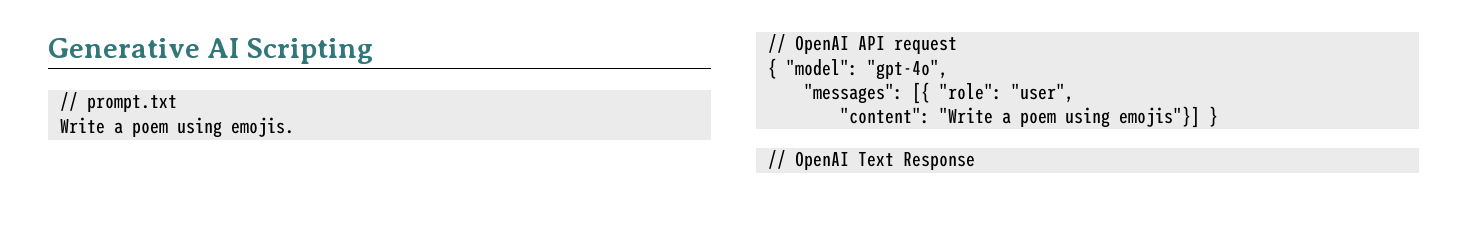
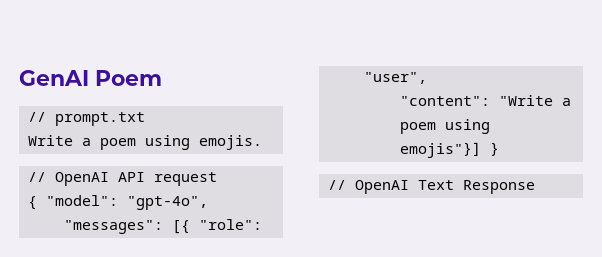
- Generative AI Scripting
+ GenAI Poem

